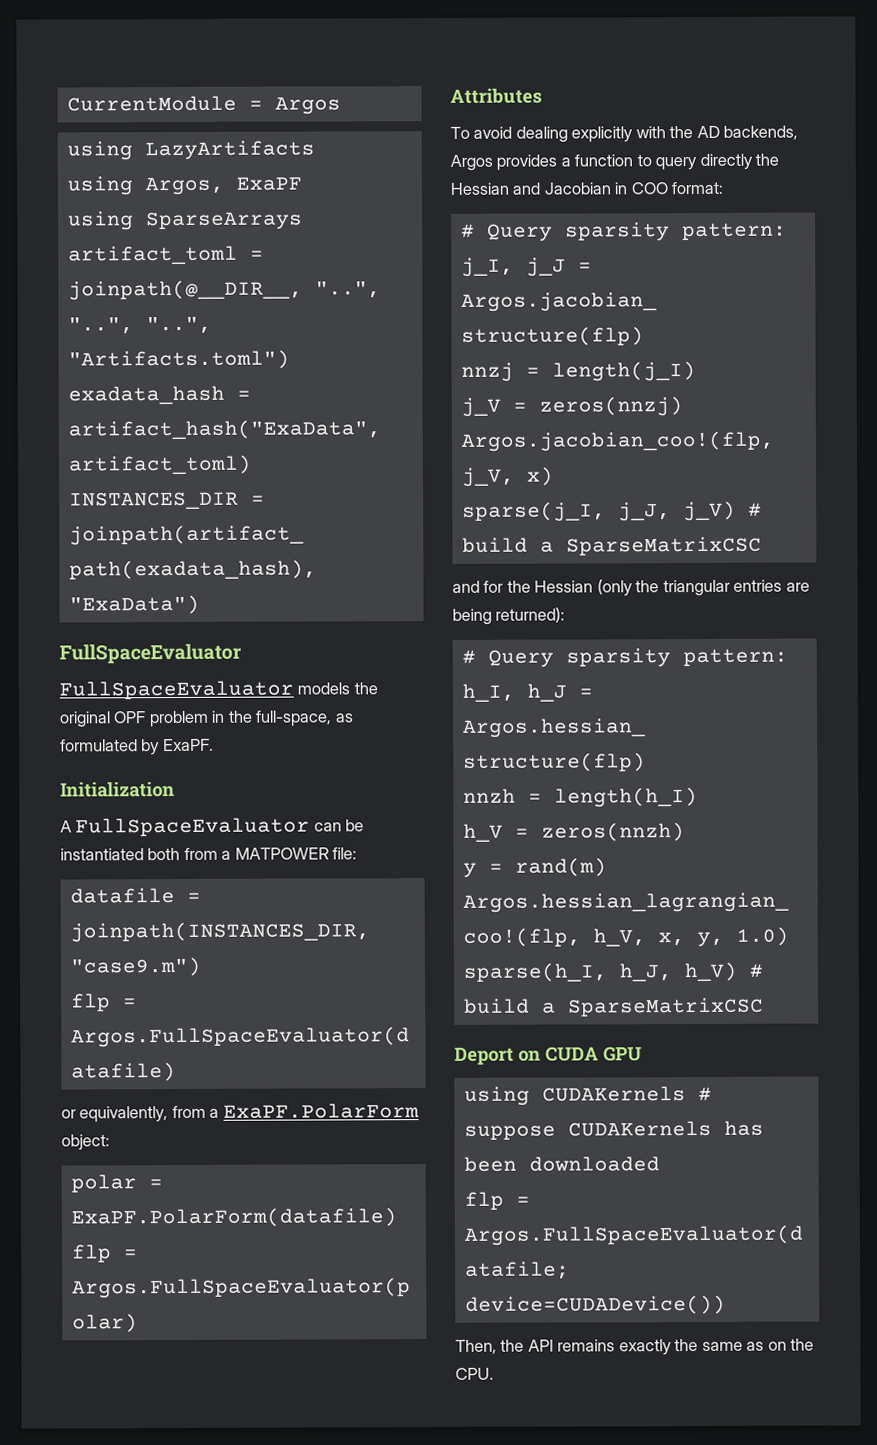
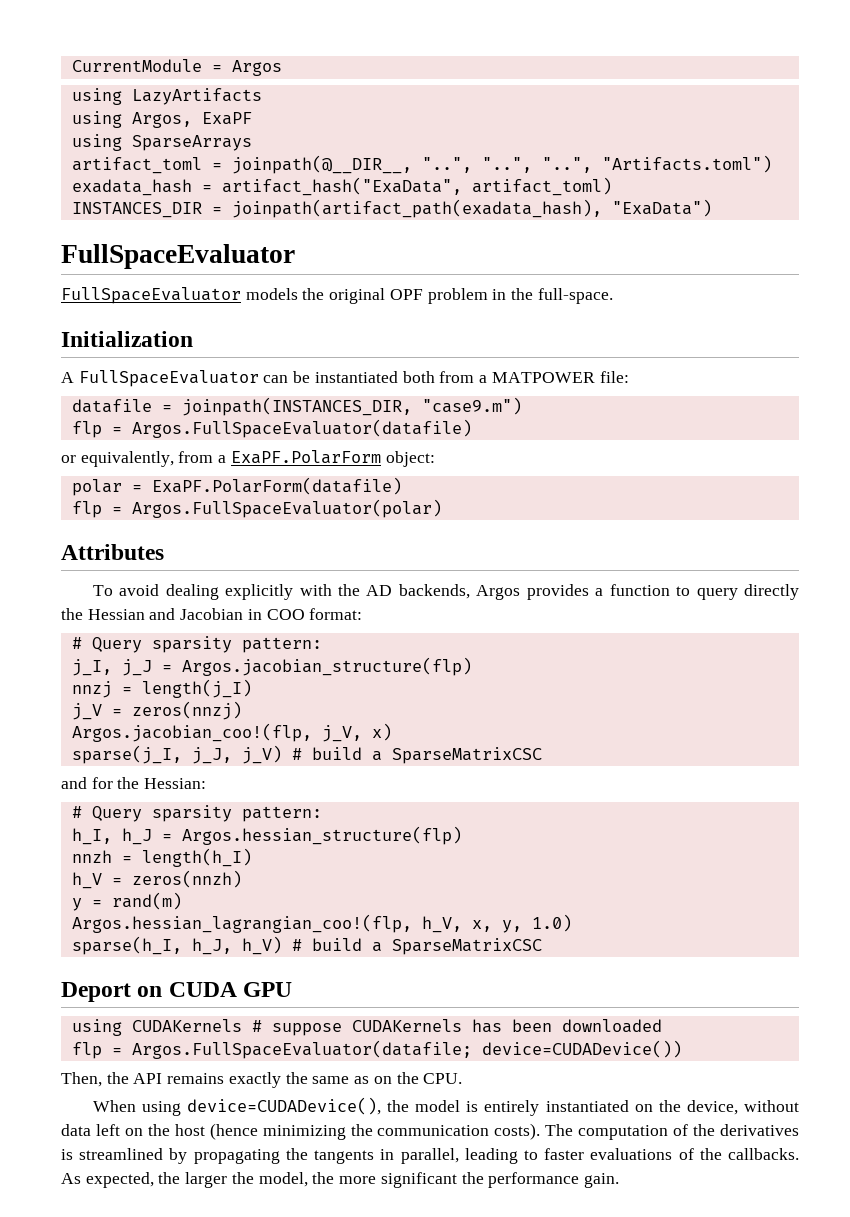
- FullSpaceEvaluator models the original OPF problem in the full-space, as formulated by ExaPF.
+ FullSpaceEvaluator models the original OPF problem in the full-space.
- and for the Hessian (only the triangular entries are being returned):
+ and for the Hessian:
+ When using device=CUDADevice(), the model is entirely instantiated on the device, without data left on the host (hence minimizing the communication costs). The computation of the derivatives is streamlined by propagating the tangents in parallel, leading to faster evaluations of the callbacks. As expected, the larger the model, the more significant the performance gain.

